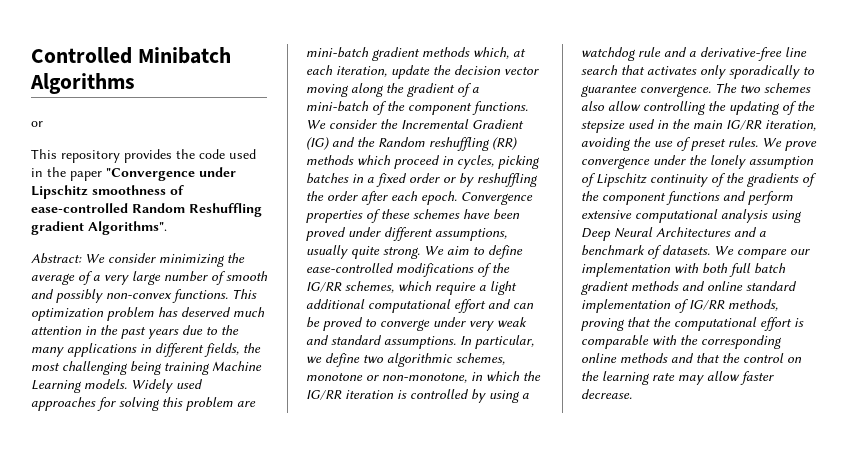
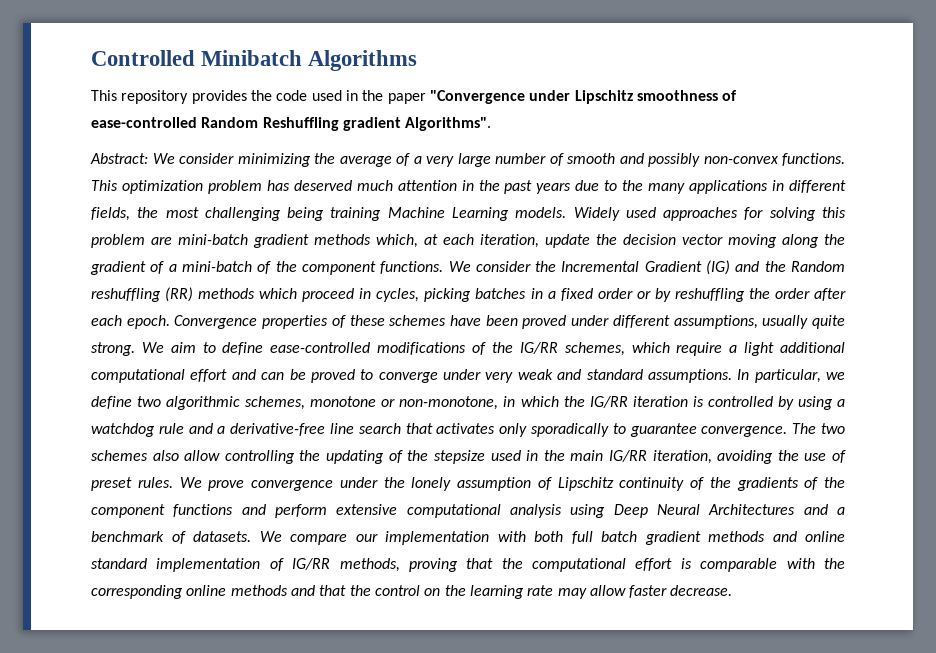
  Controlled Minibatch Algorithms
- or

